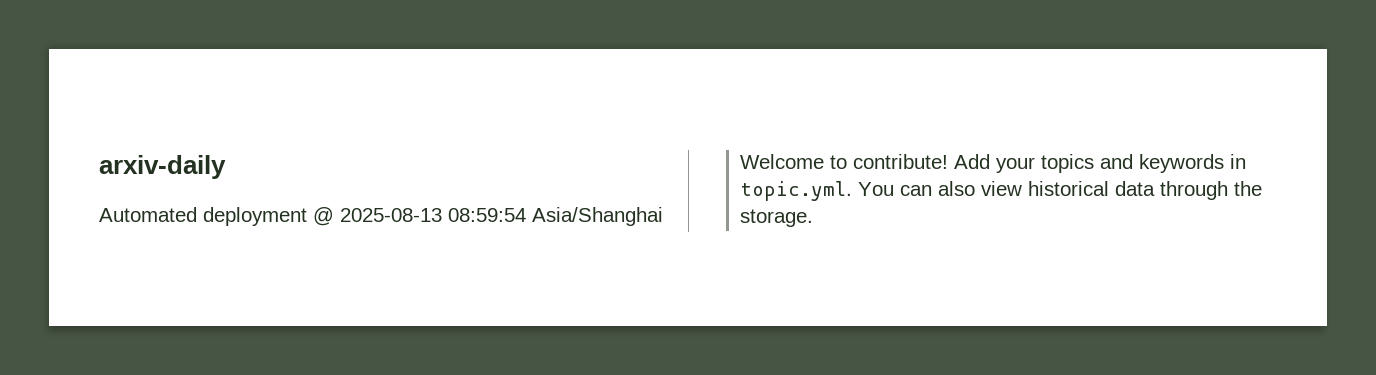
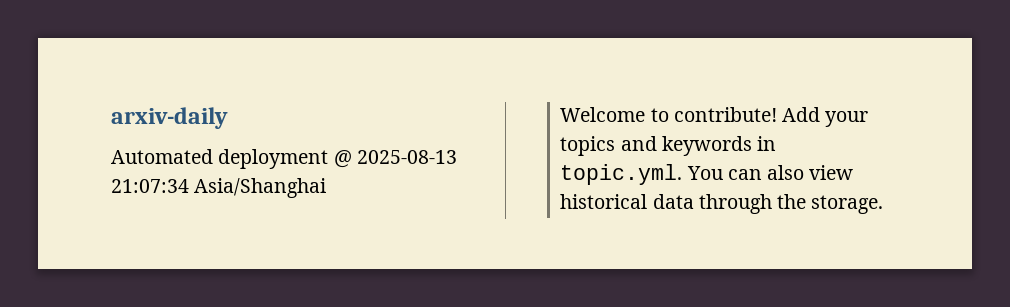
- Automated deployment @ 2025-08-13 08:59:54 Asia/Shanghai
+ Automated deployment @ 2025-08-13 21:07:34 Asia/Shanghai

